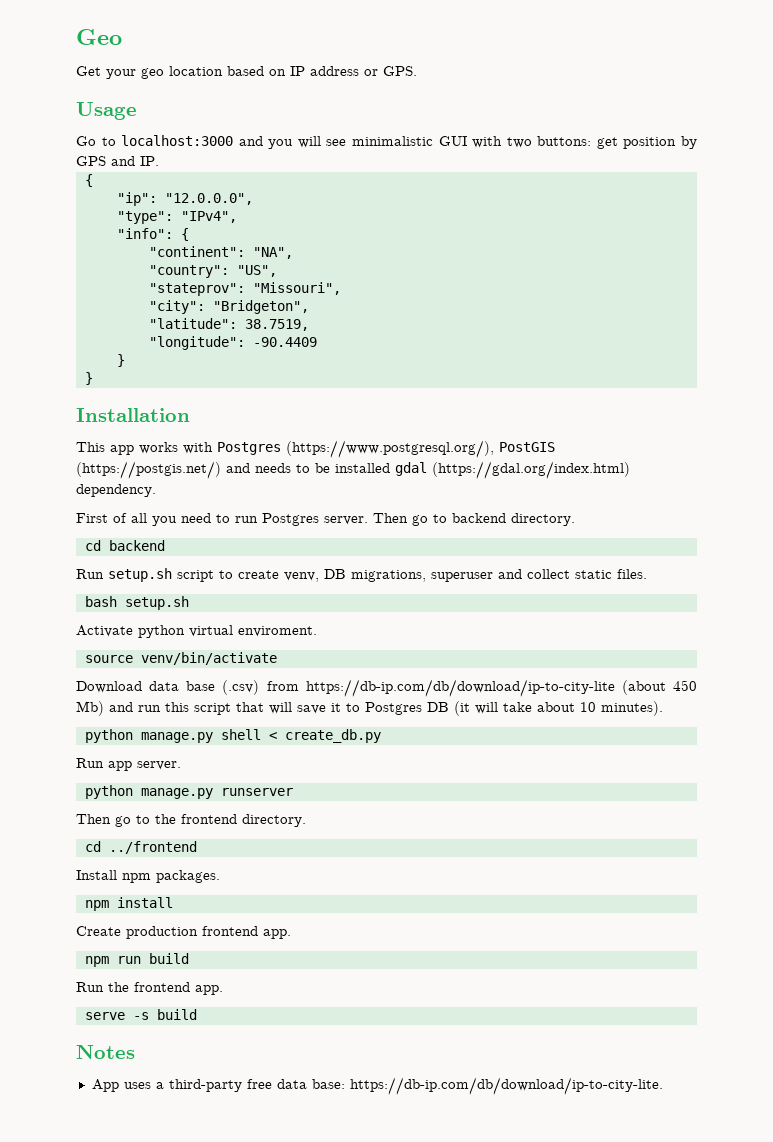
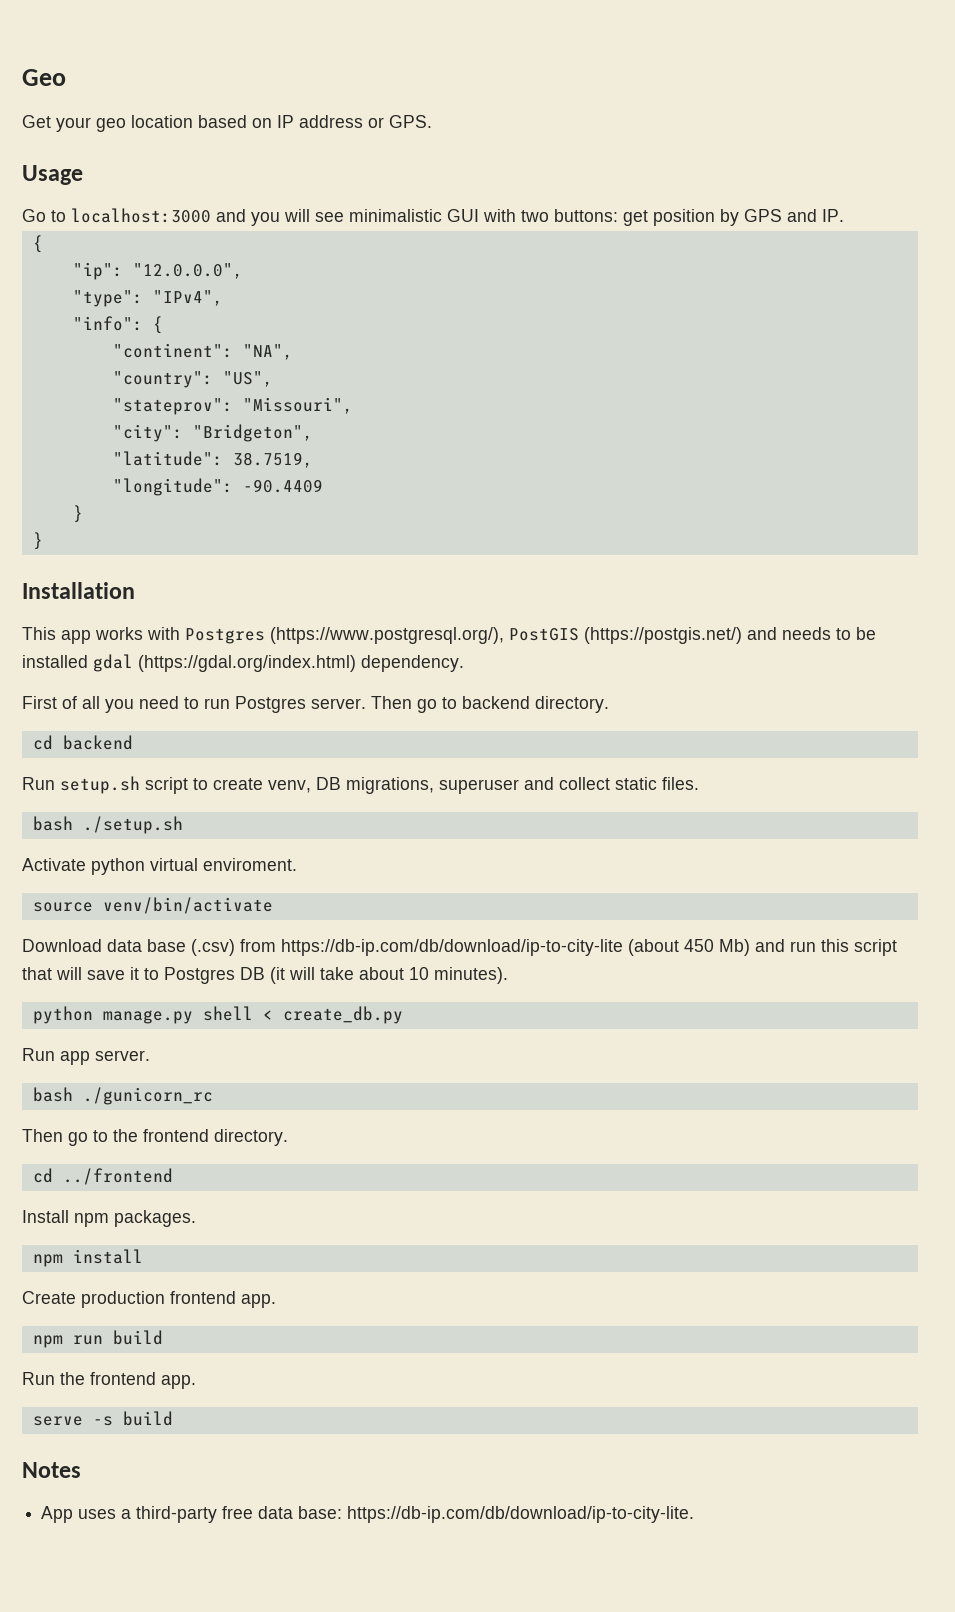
- bash setup.sh
+ bash ./setup.sh
- python manage.py runserver
+ bash ./gunicorn_rc

